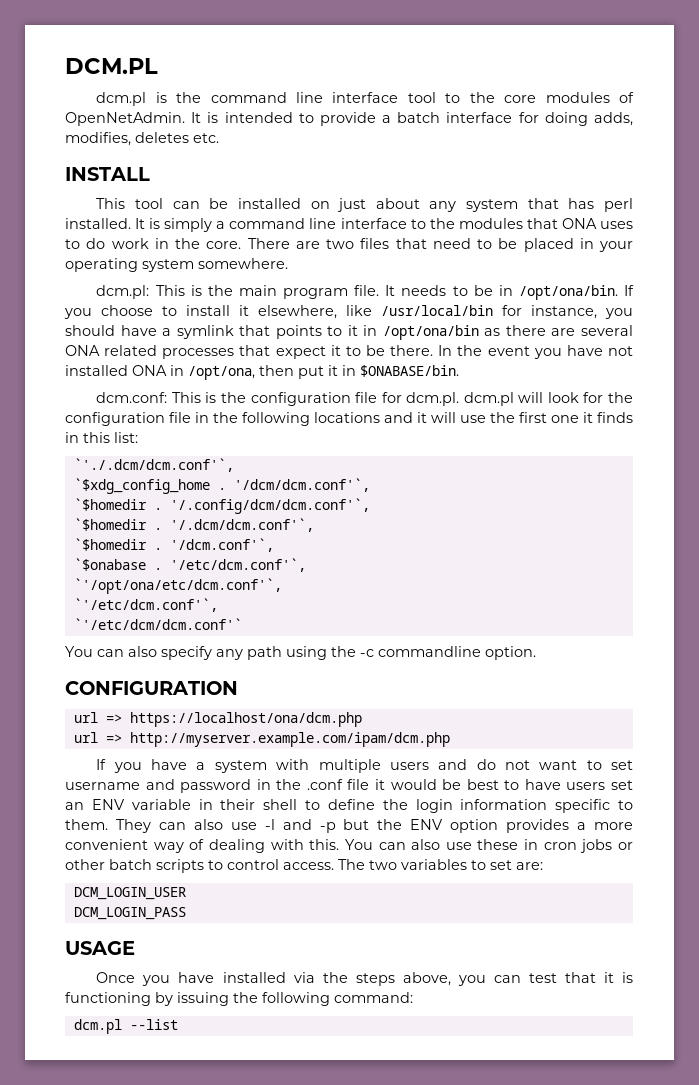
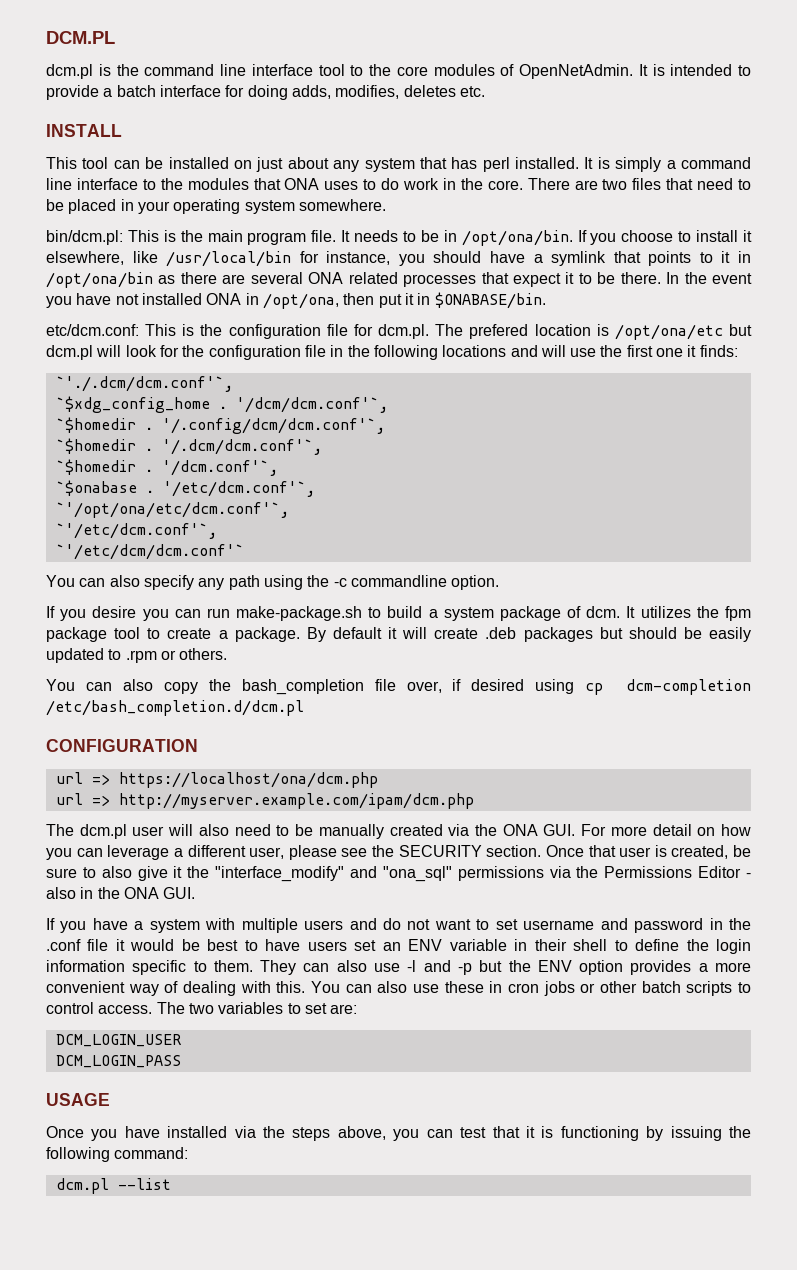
- dcm.pl: This is the main program file.
+ bin/dcm.pl: This is the main program file.
- dcm.conf: This is the configuration file for dcm.pl. dcm.pl will look for the configuration file in the following locations and it will use the first one it finds in this list:
+ etc/dcm.conf: This is the configuration file for dcm.pl. The prefered location is /opt/ona/etc but dcm.pl will look for the configuration file in the following locations and will use the first one it finds:
+ If you desire you can run make-package.sh to build a system package of dcm. It utilizes the fpm package tool to create a package. By default it will create .deb packages but should be easily updated to .rpm or others.
+ You can also copy the bash_completion file over, if desired using cp dcm-completion /etc/bash_completion.d/dcm.pl
+ The dcm.pl user will also need to be manually created via the ONA GUI. For more detail on how you can leverage a different user, please see the SECURITY section. Once that user is created, be sure to also give it the "interface_modify" and "ona_sql" permissions via the Permissions Editor - also in the ONA GUI.

